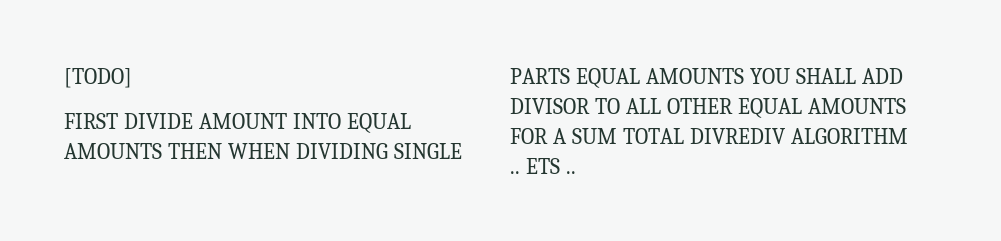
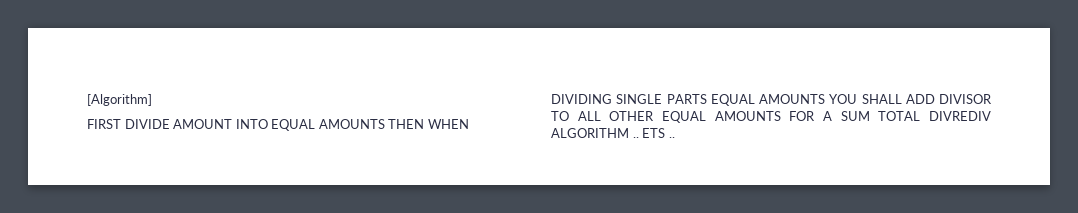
- [TODO]
+ [Algorithm]

